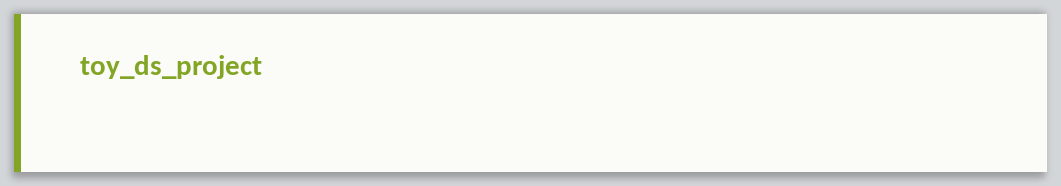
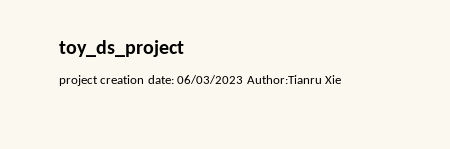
+ project creation date: 06/03/2023 Author:Tianru Xie

